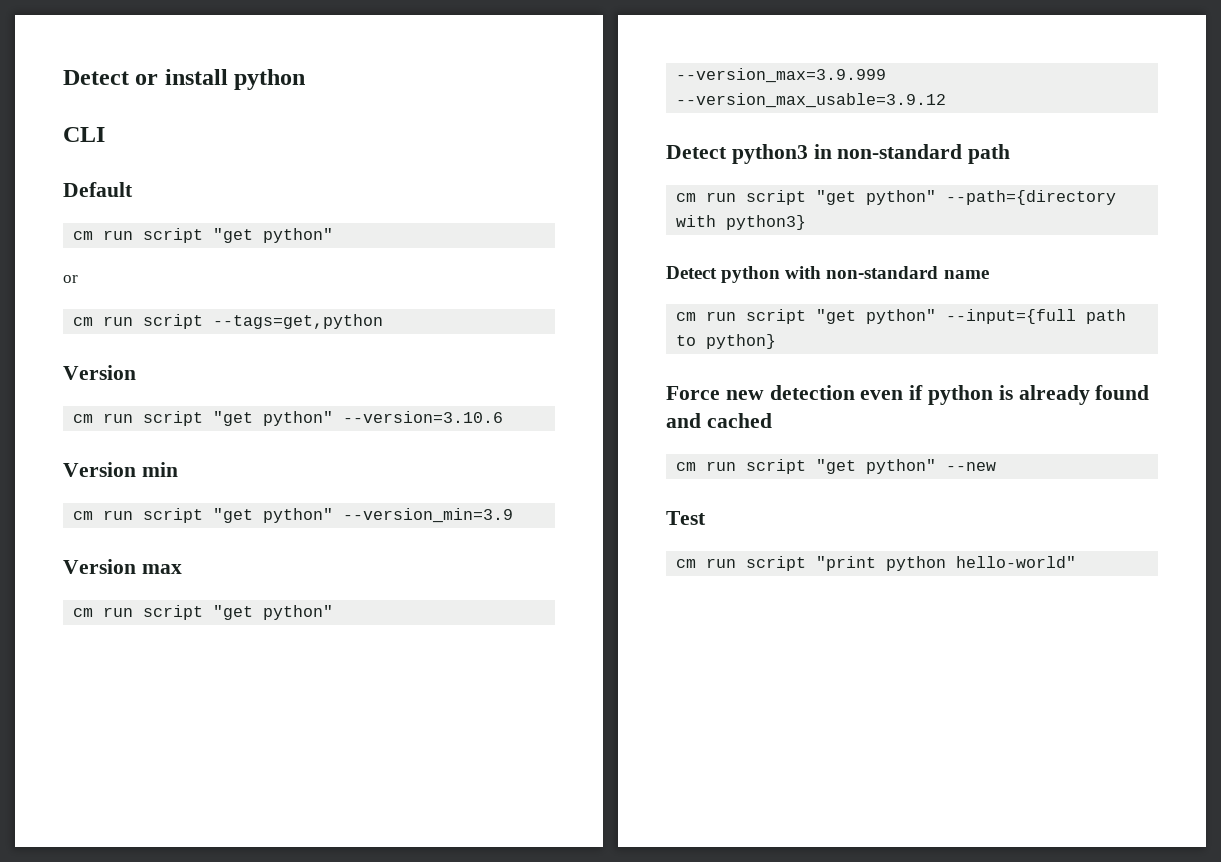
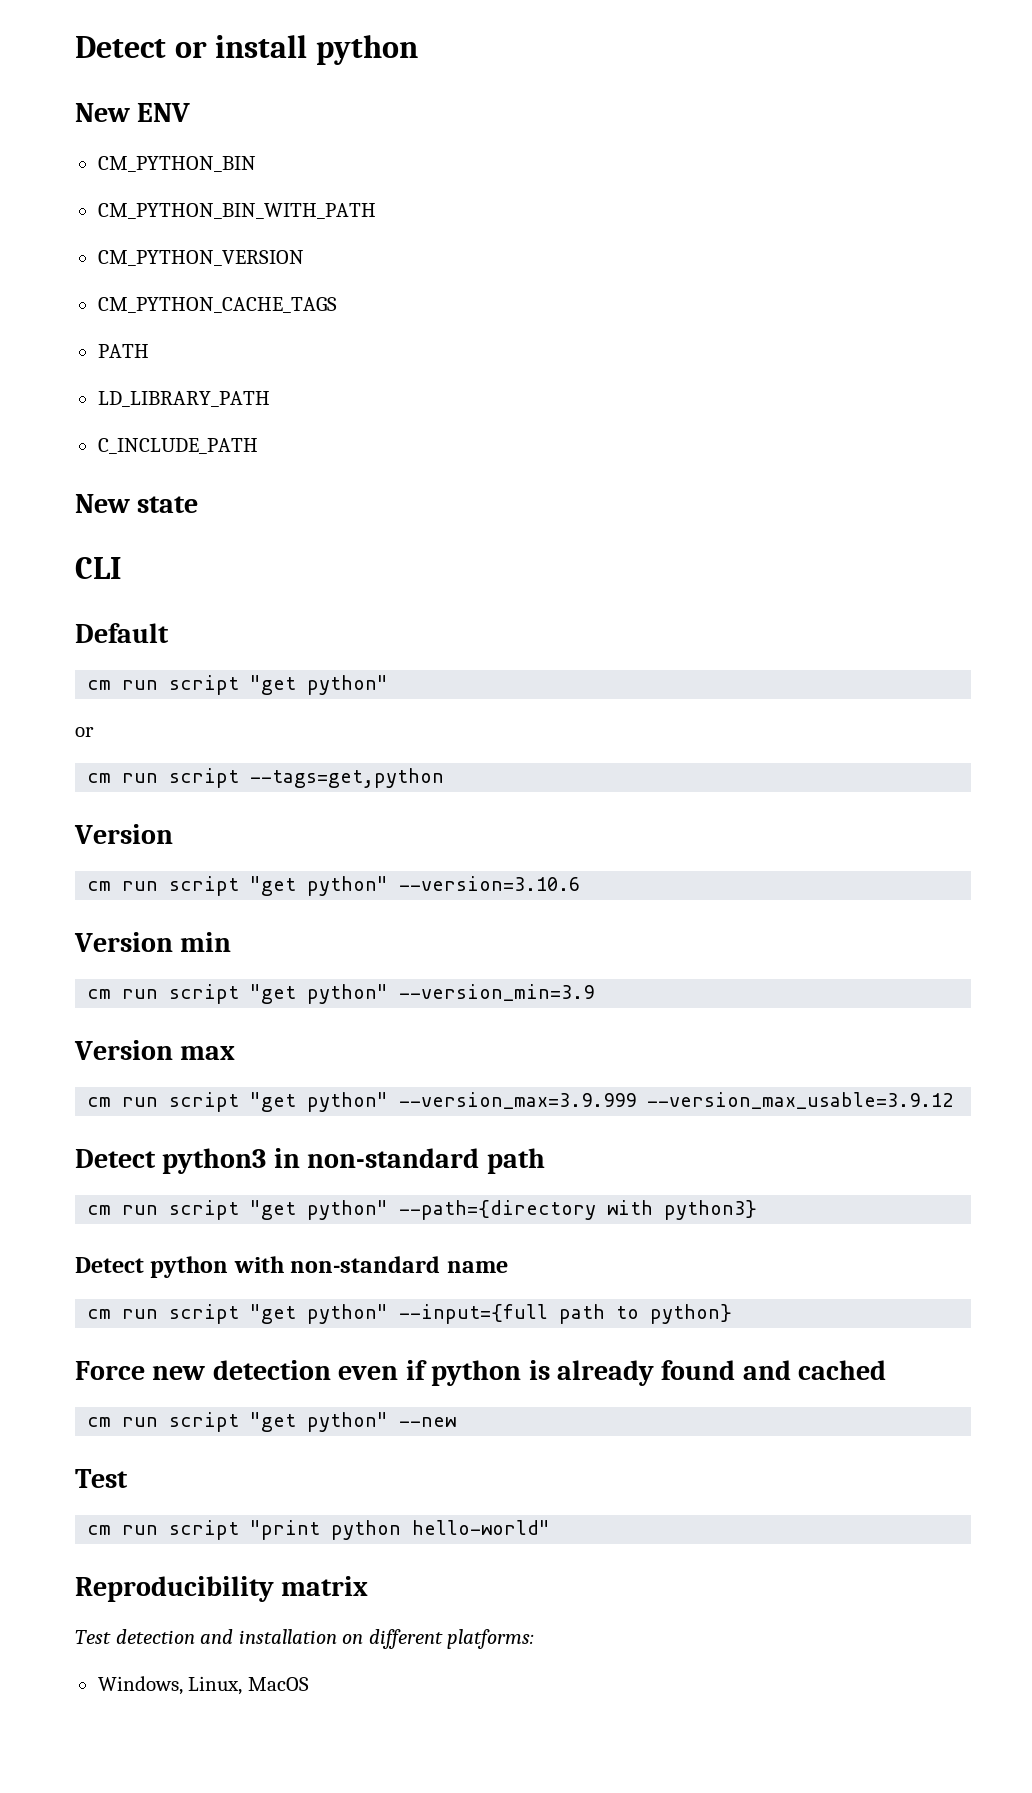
+ New ENV
+ CM_PYTHON_BIN
+ CM_PYTHON_BIN_WITH_PATH
+ CM_PYTHON_VERSION
+ CM_PYTHON_CACHE_TAGS
+ PATH
+ LD_LIBRARY_PATH
+ C_INCLUDE_PATH
+ New state
+ Reproducibility matrix
+ Test detection and installation on different platforms:
+ Windows, Linux, MacOS

